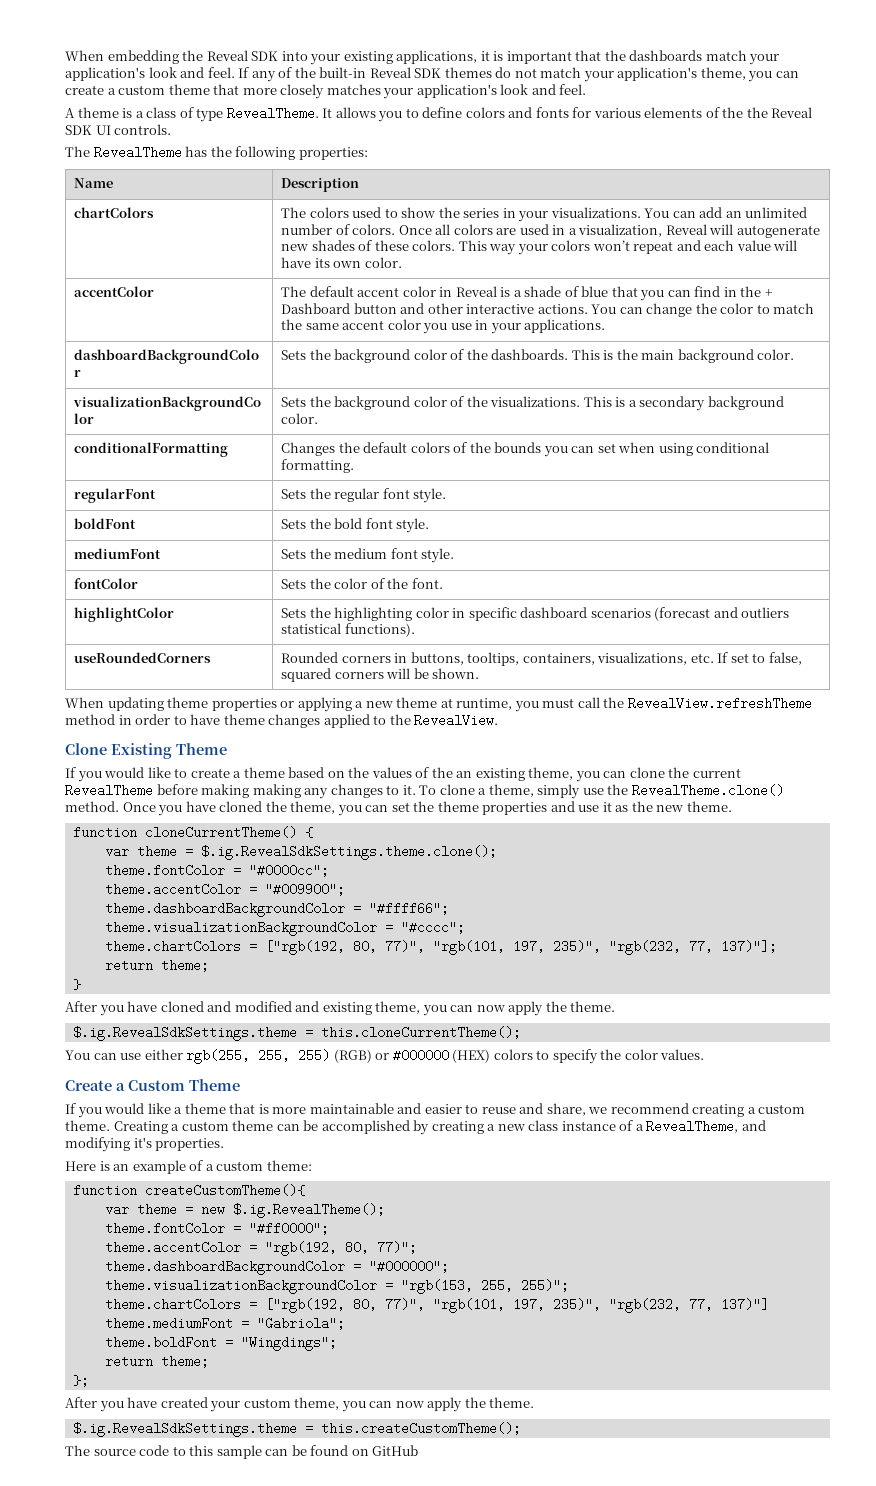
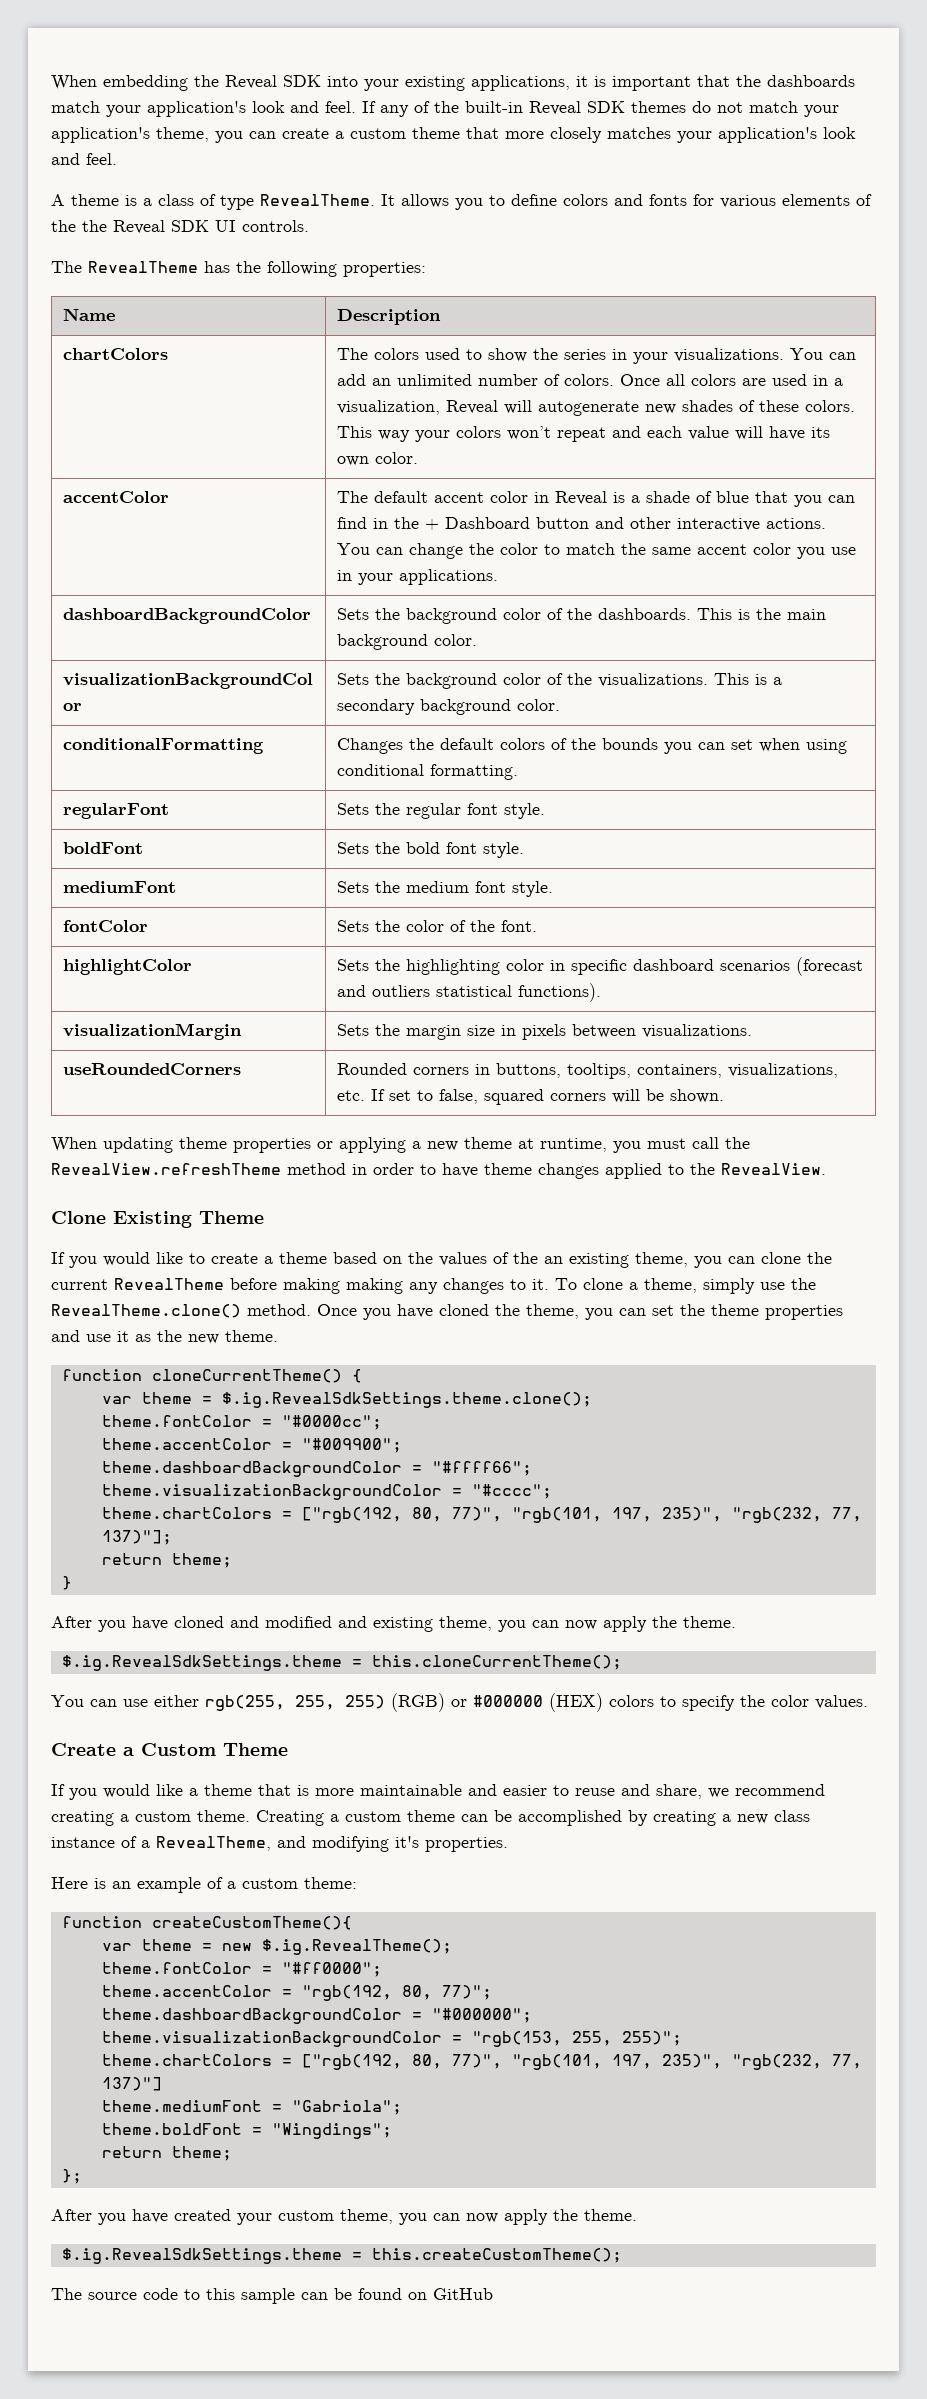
+ visualizationMargin | Sets the margin size in pixels between visualizations.

